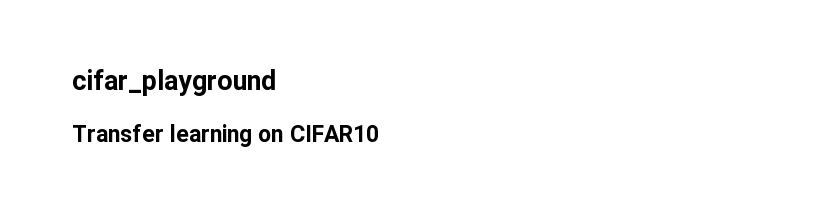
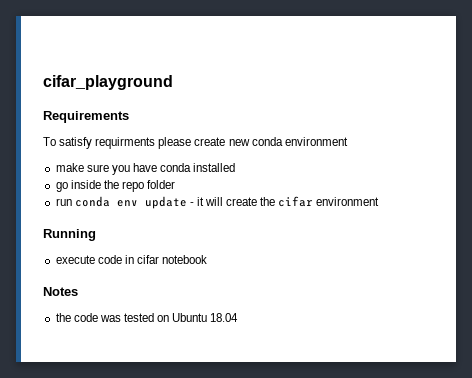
- Transfer learning on CIFAR10
+ Requirements
+ To satisfy requirments please create new conda environment
+ make sure you have conda installed
+ go inside the repo folder
+ run conda env update - it will create the cifar environment
+ Running
+ execute code in cifar notebook
+ Notes
+ the code was tested on Ubuntu 18.04

